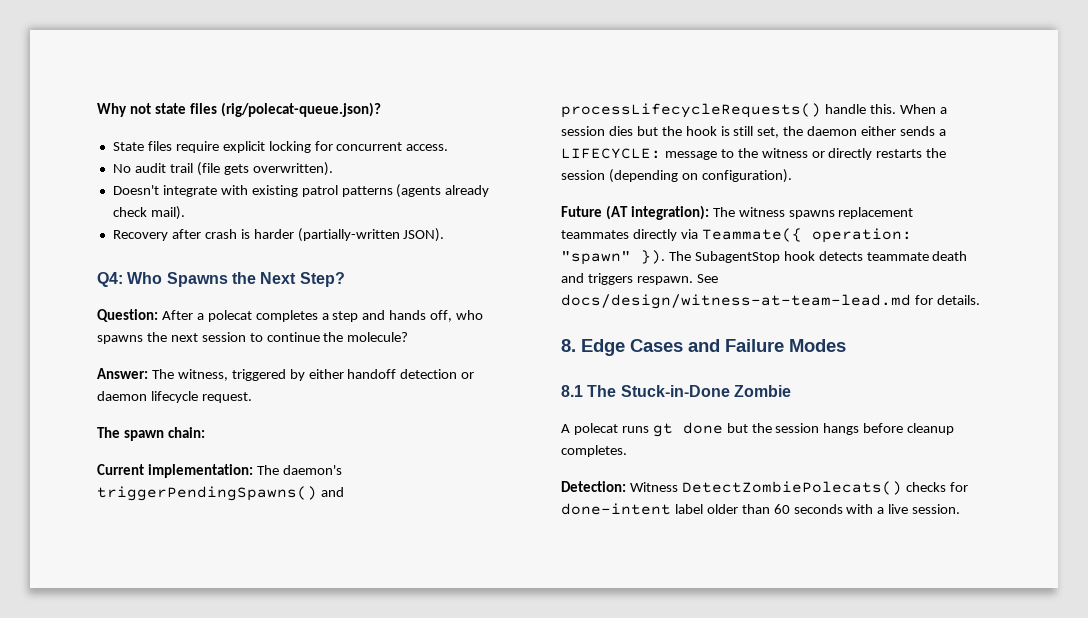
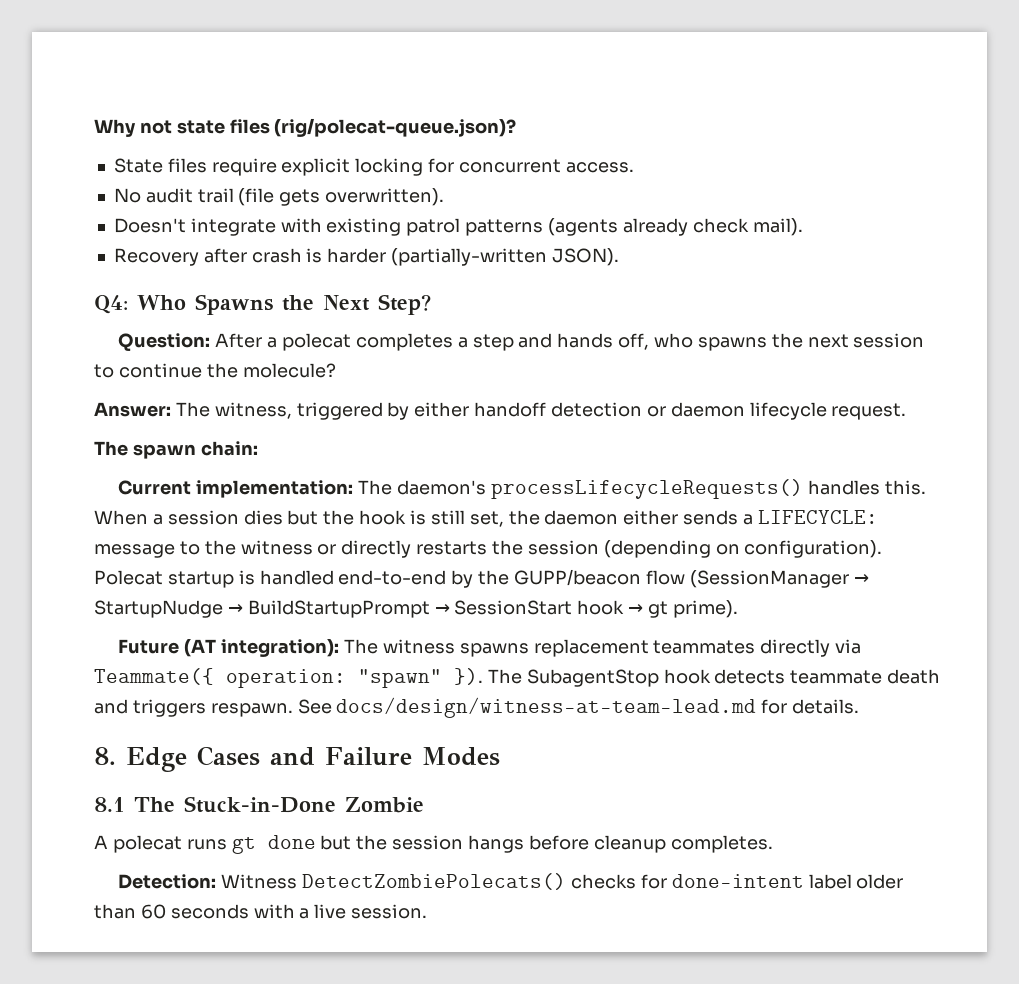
- Current implementation: The daemon's triggerPendingSpawns() and processLifecycleRequests() handle this.
+ Current implementation: The daemon's processLifecycleRequests() handles this.
+ Polecat startup is handled end-to-end by the GUPP/beacon flow (SessionManager → StartupNudge → BuildStartupPrompt → SessionStart hook → gt prime).

